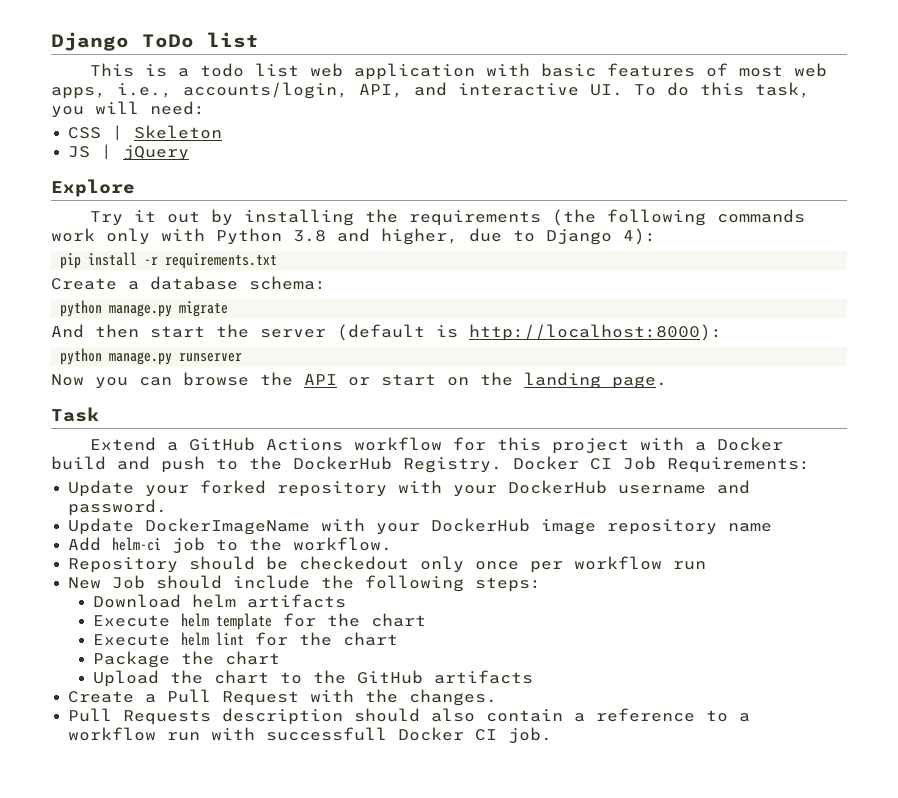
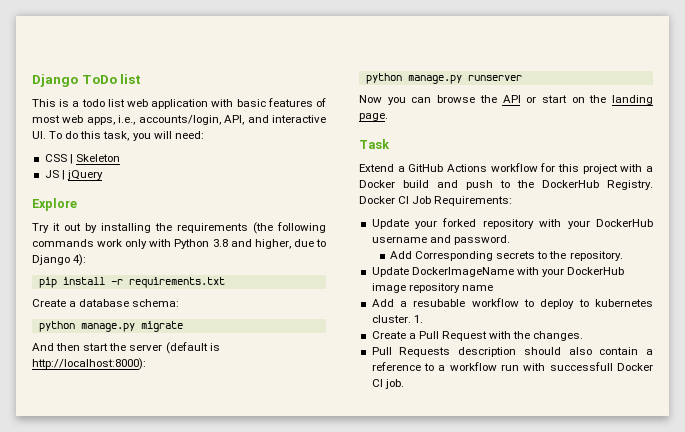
+ Add Corresponding secrets to the repository.
- Add helm-ci job to the workflow.
- Repository should be checkedout only once per workflow run
- New Job should include the following steps:
- Download helm artifacts
- Execute helm template for the chart
- Execute helm lint for the chart
- Package the chart
- Upload the chart to the GitHub artifacts
+ Add a resubable workflow to deploy to kubernetes cluster. 1.

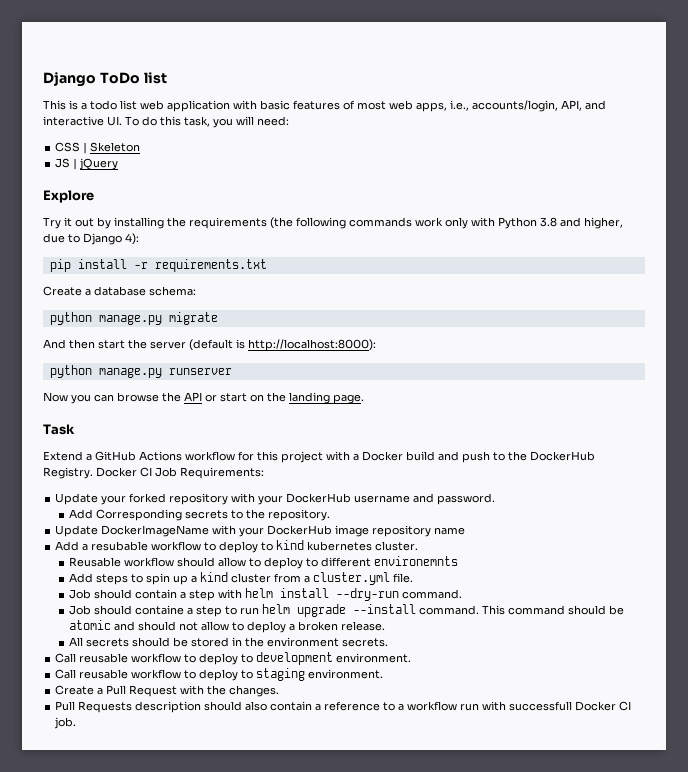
- Add a resubable workflow to deploy to kubernetes cluster. 1.
+ Add a resubable workflow to deploy to kind kubernetes cluster.
+ Reusable workflow should allow to deploy to different environemnts
+ Add steps to spin up a kind cluster from a cluster.yml file.
+ Job should contain a step with helm install --dry-run command.
+ Job should containe a step to run helm upgrade --install command. This command should be atomic and should not allow to deploy a broken release.
+ All secrets should be stored in the environment secrets.
+ Call reusable workflow to deploy to development environment.
+ Call reusable workflow to deploy to staging environment.

